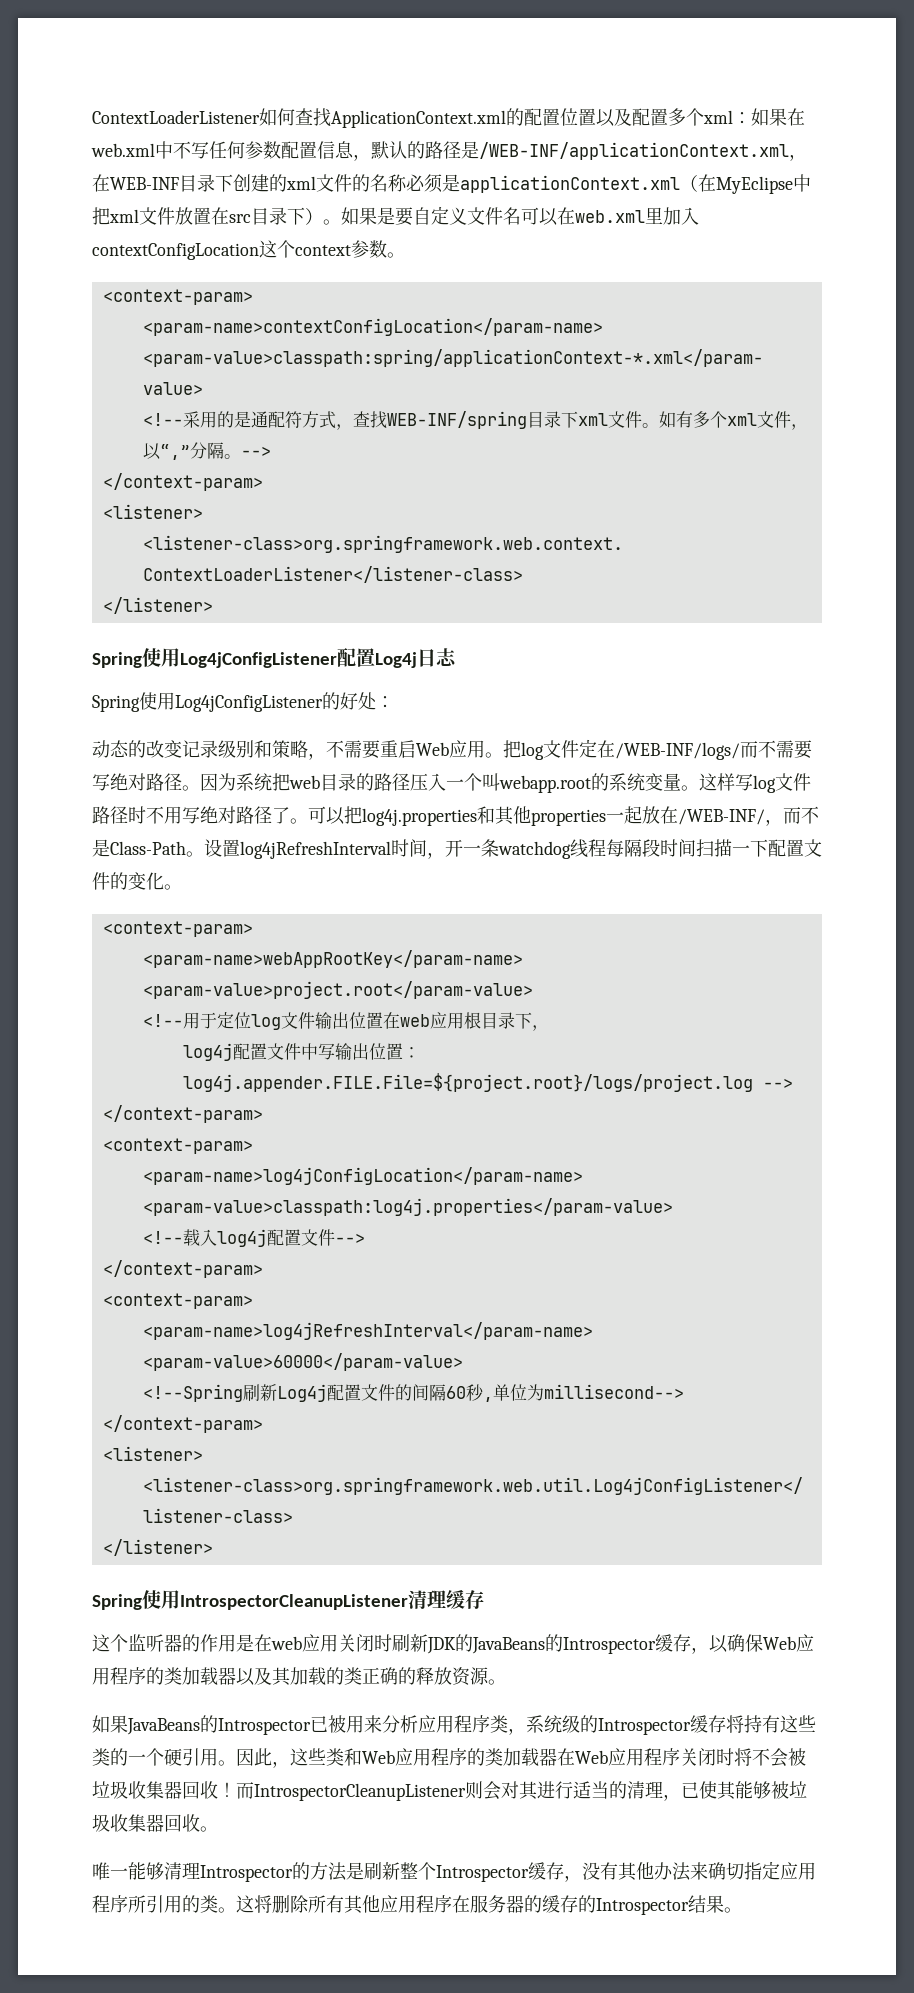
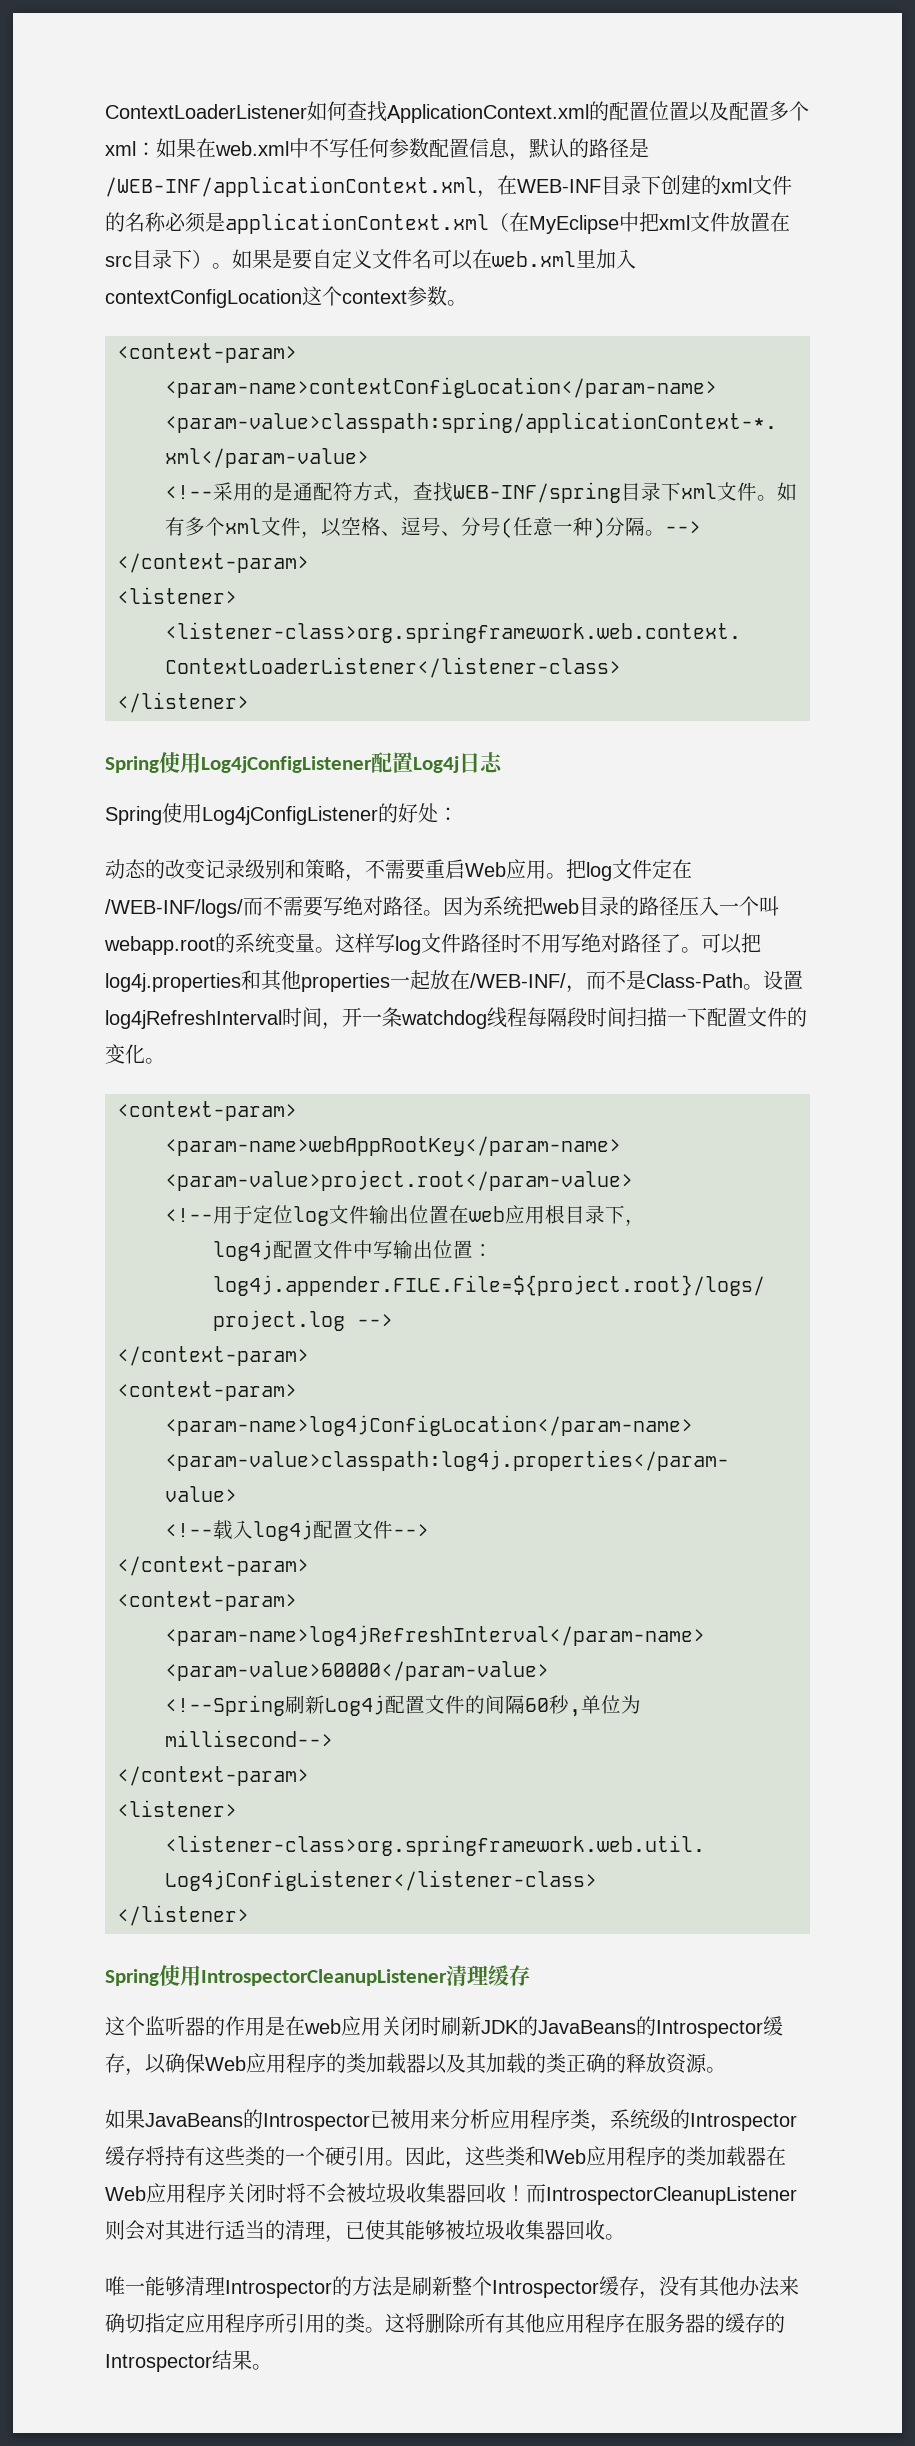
- 如有多个xml文件，以“,”分隔。
+ 如有多个xml文件，以空格、逗号、分号(任意一种)分隔。

